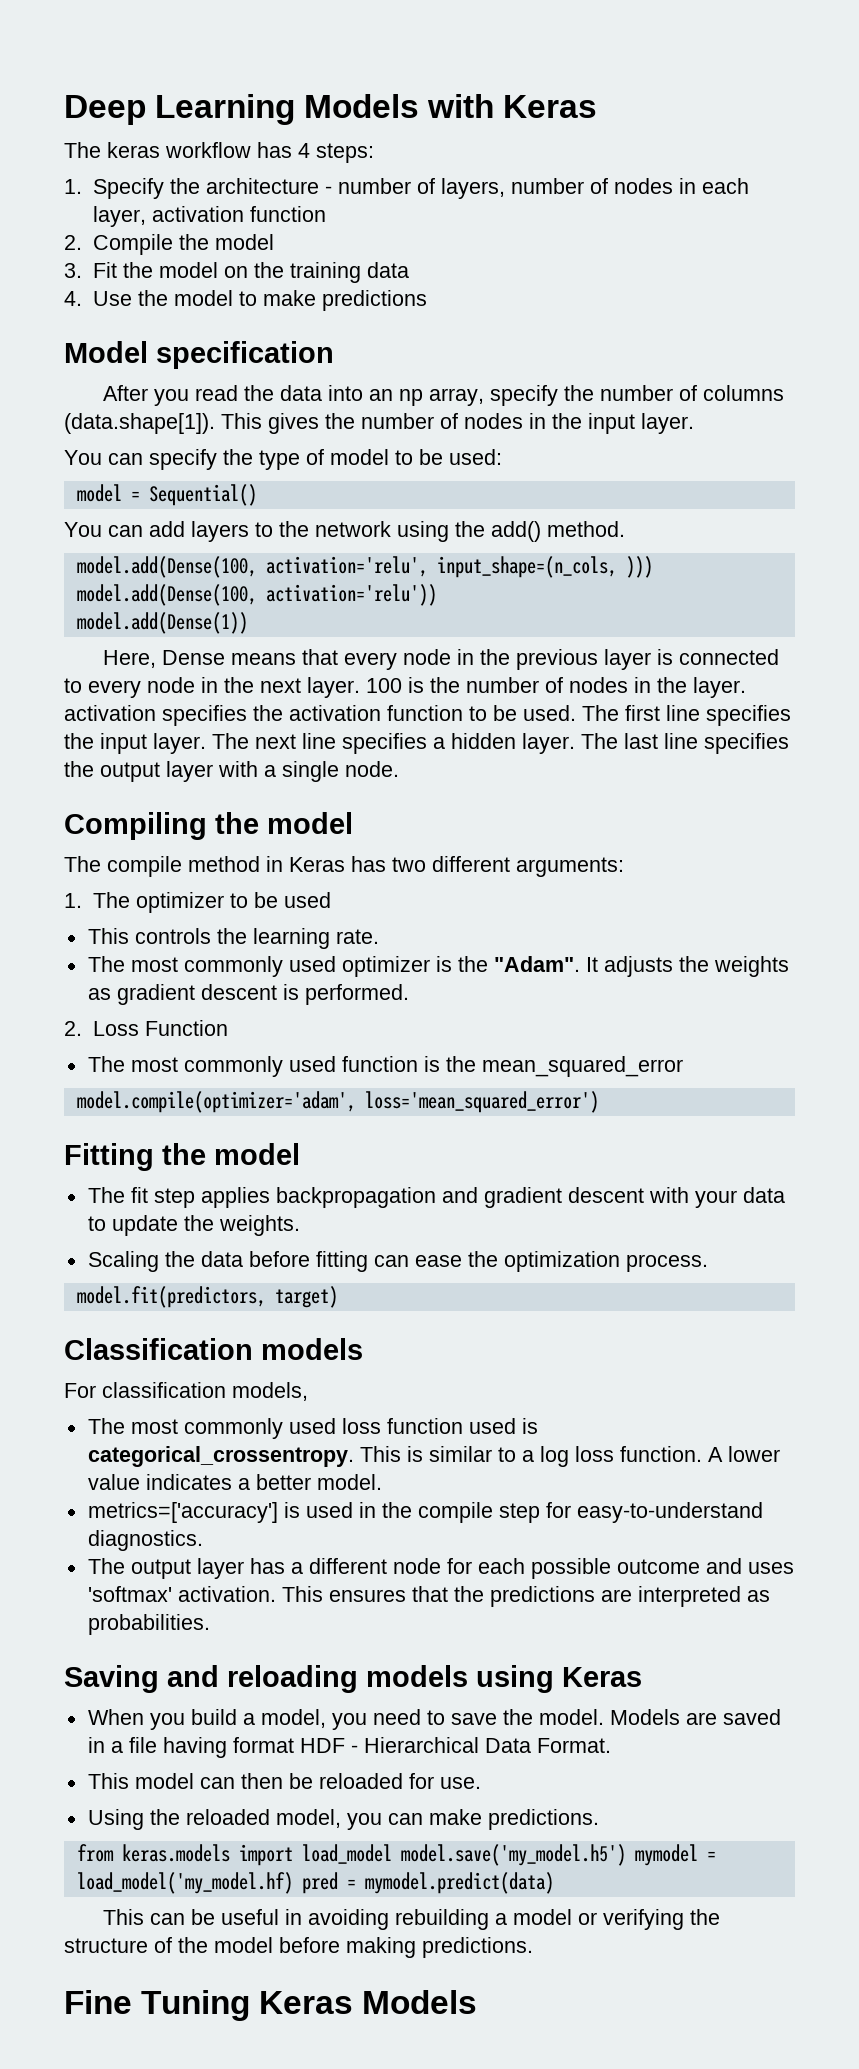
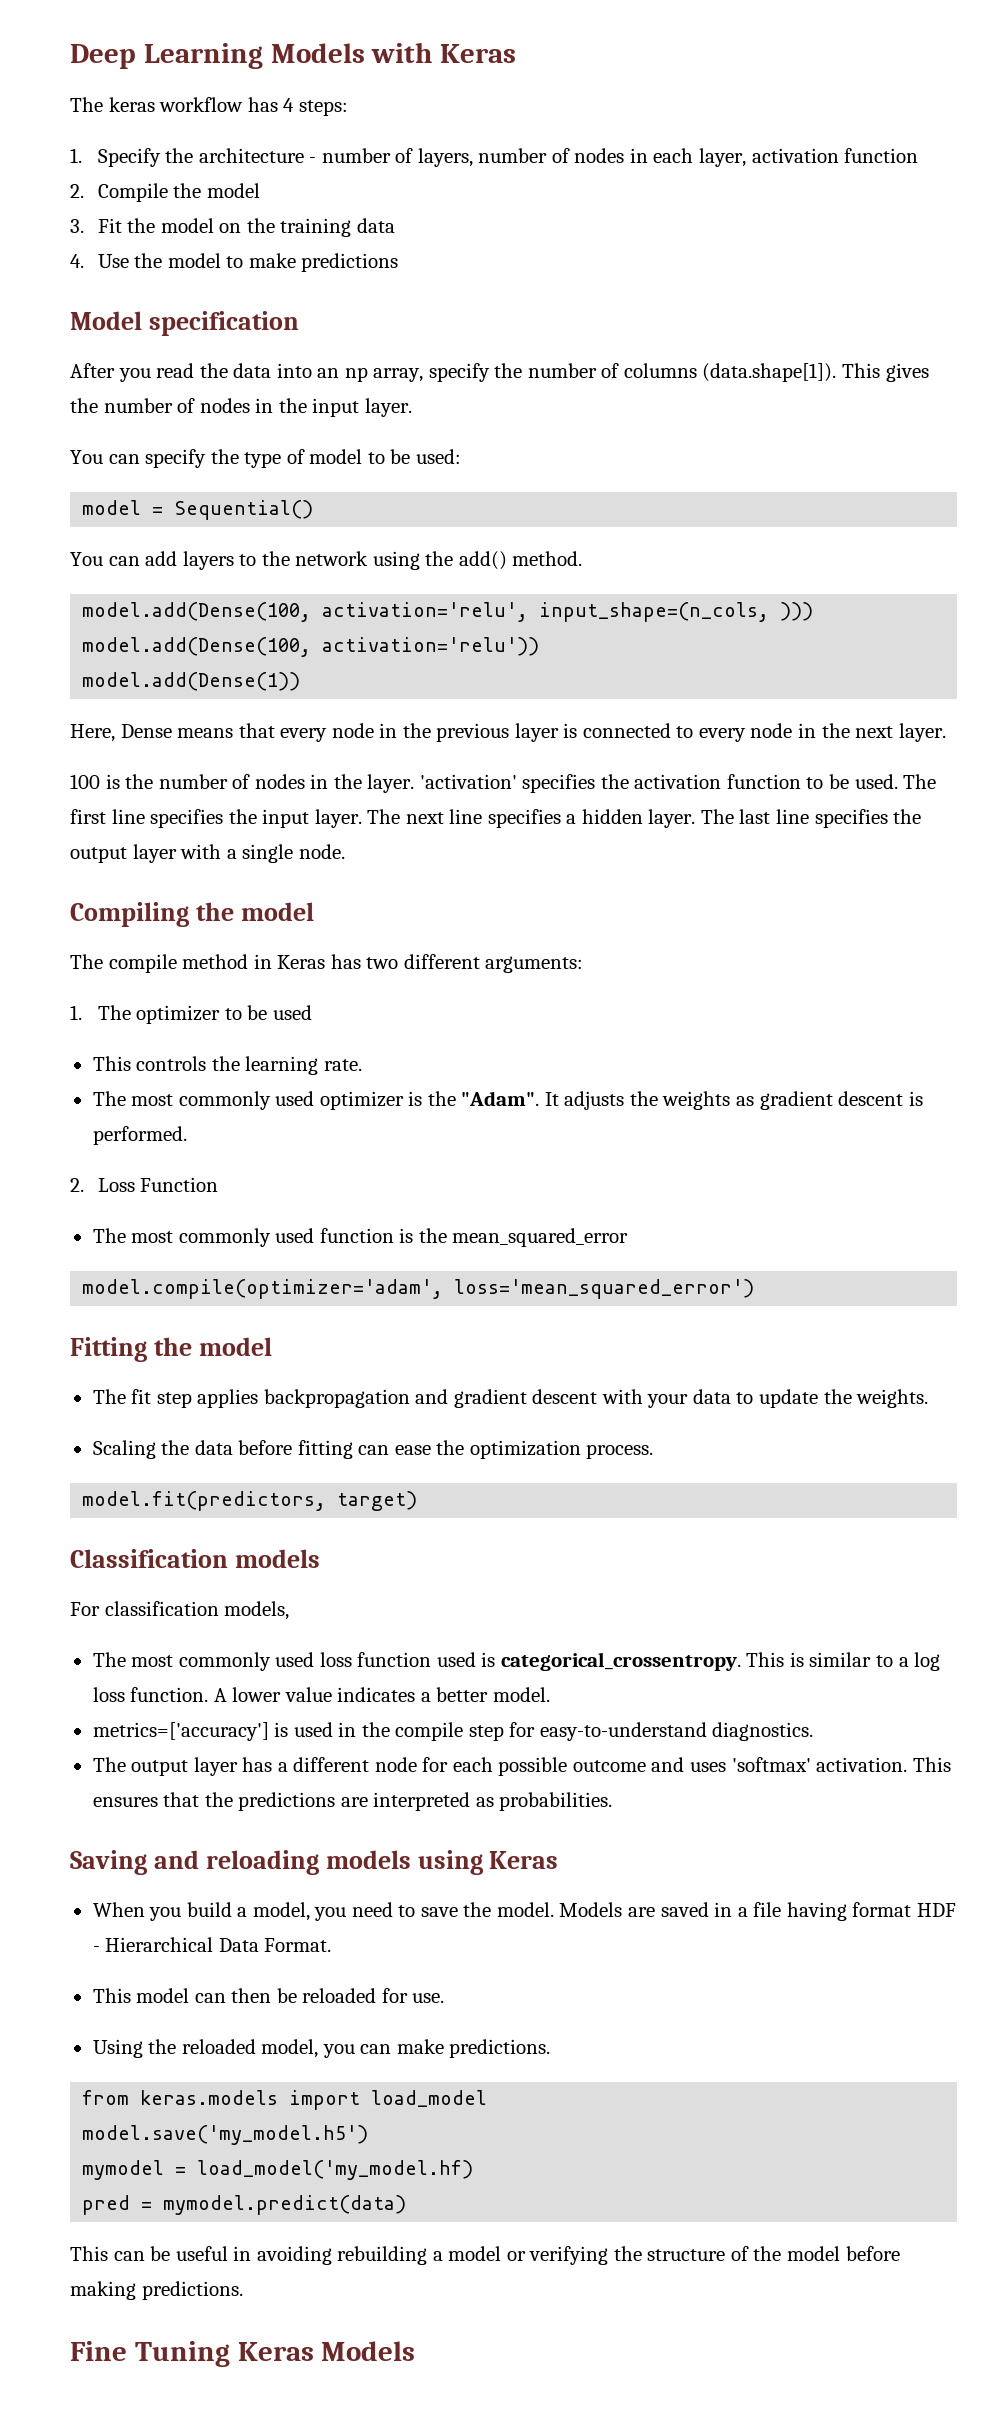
- Here, Dense means that every node in the previous layer is connected to every node in the next layer. 100 is the number of nodes in the layer. activation specifies the activation function to be used.
+ Here, Dense means that every node in the previous layer is connected to every node in the next layer.
+ 100 is the number of nodes in the layer. 'activation' specifies the activation function to be used.
- from keras.models import load_model model.save('my_model.h5') mymodel = load_model('my_model.hf) pred = mymodel.predict(data)
+ from keras.models import load_model
+ model.save('my_model.h5')
+ mymodel = load_model('my_model.hf)
+ pred = mymodel.predict(data)

